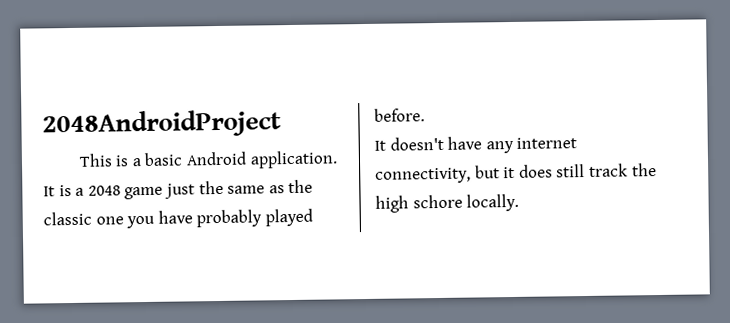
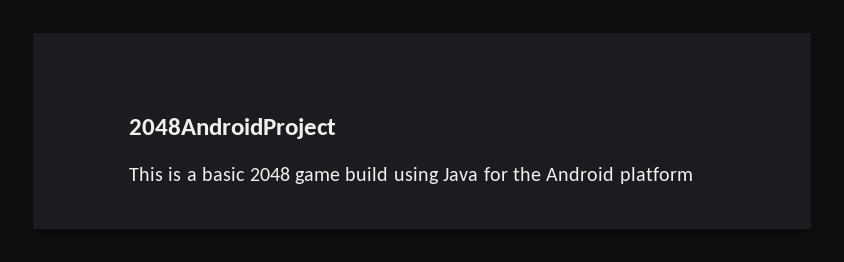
- This is a basic Android application. It is a 2048 game just the same as the classic one you have probably played before.
- It doesn't have any internet connectivity, but it does still track the high schore locally.
+ This is a basic 2048 game build using Java for the Android platform

